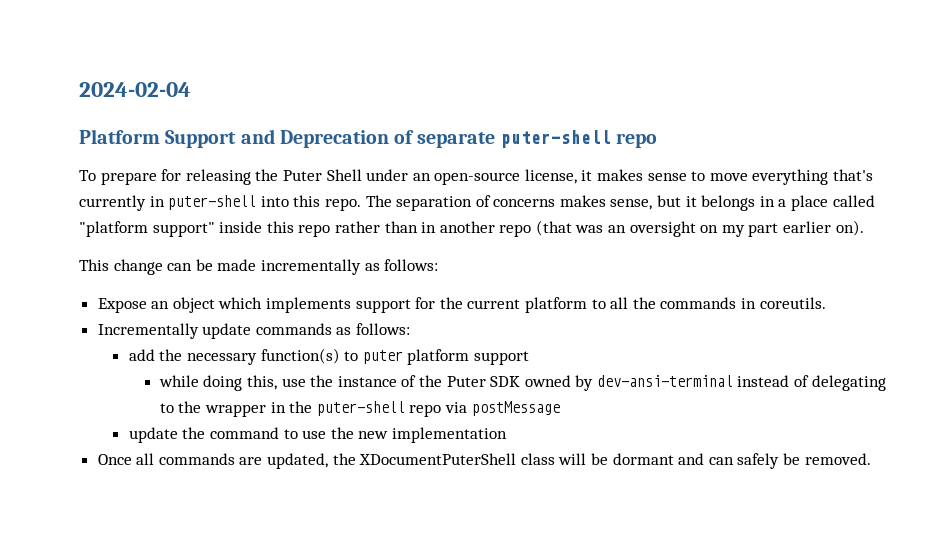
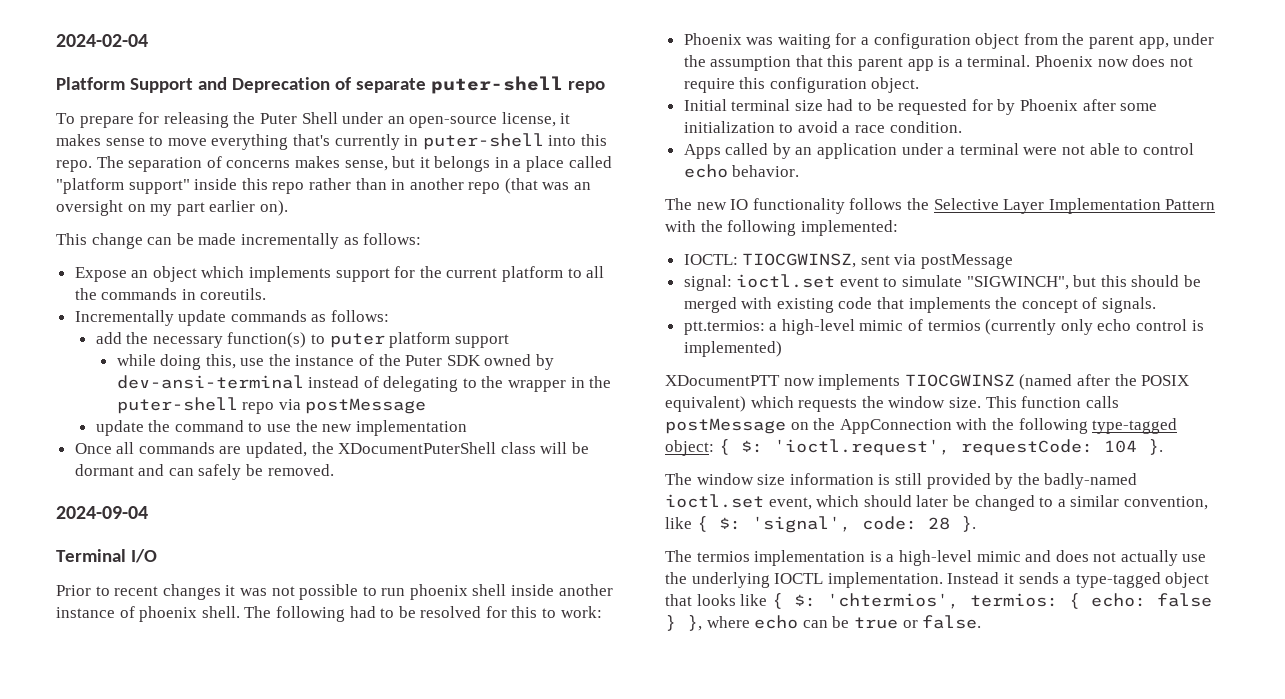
+ 2024-09-04
+ Terminal I/O
+ Prior to recent changes it was not possible to run phoenix shell inside another instance of phoenix shell. The following had to be resolved for this to work:
+ Phoenix was waiting for a configuration object from the parent app, under the assumption that this parent app is a terminal. Phoenix now does not require this configuration object.
+ Initial terminal size had to be requested for by Phoenix after some initialization to avoid a race condition.
+ Apps called by an application under a terminal were not able to control echo behavior.
+ The new IO functionality follows the Selective Layer Implementation Pattern with the following implemented:
+ IOCTL: TIOCGWINSZ, sent via postMessage
+ signal: ioctl.set event to simulate "SIGWINCH", but this should be merged with existing code that implements the concept of signals.
+ ptt.termios: a high-level mimic of termios (currently only echo control is implemented)
+ XDocumentPTT now implements TIOCGWINSZ (named after the POSIX equivalent) which requests the window size. This function calls postMessage on the AppConnection with the following type-tagged object: { $: 'ioctl.request', requestCode: 104 }.
+ The window size information is still provided by the badly-named ioctl.set event, which should later be changed to a similar convention, like { $: 'signal', code: 28 }.
+ The termios implementation is a high-level mimic and does not actually use the underlying IOCTL implementation. Instead it sends a type-tagged object that looks like { $: 'chtermios', termios: { echo: false } }, where echo can be true or false.

